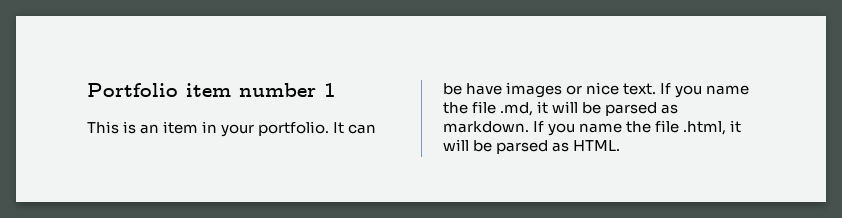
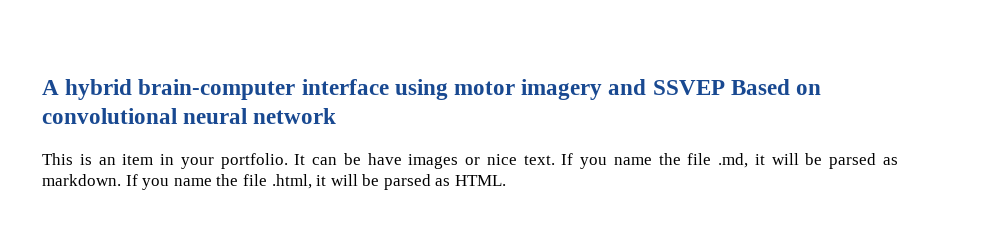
- Portfolio item number 1
+ A hybrid brain-computer interface using motor imagery and SSVEP Based on convolutional neural network

